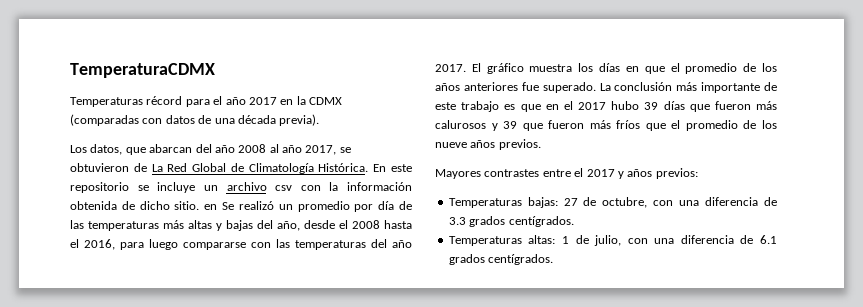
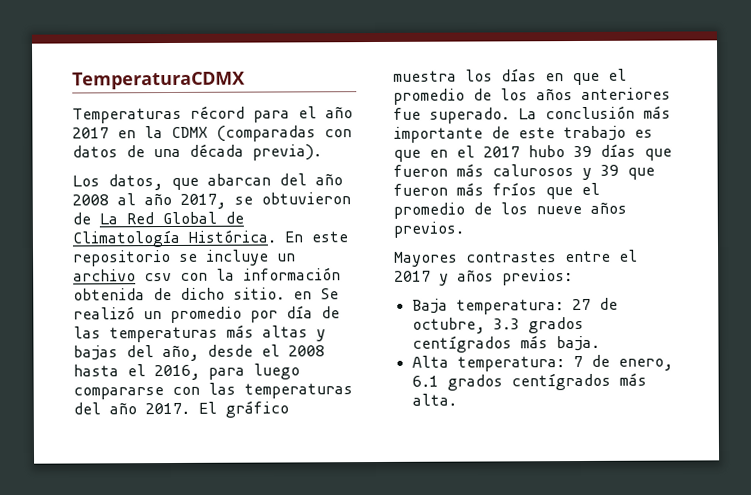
- Temperaturas bajas: 27 de octubre, con una diferencia de 3.3 grados centígrados.
- Temperaturas altas: 1 de julio, con una diferencia de 6.1 grados centígrados.
+ Baja temperatura: 27 de octubre, 3.3 grados centígrados más baja.
+ Alta temperatura: 7 de enero, 6.1 grados centígrados más alta.

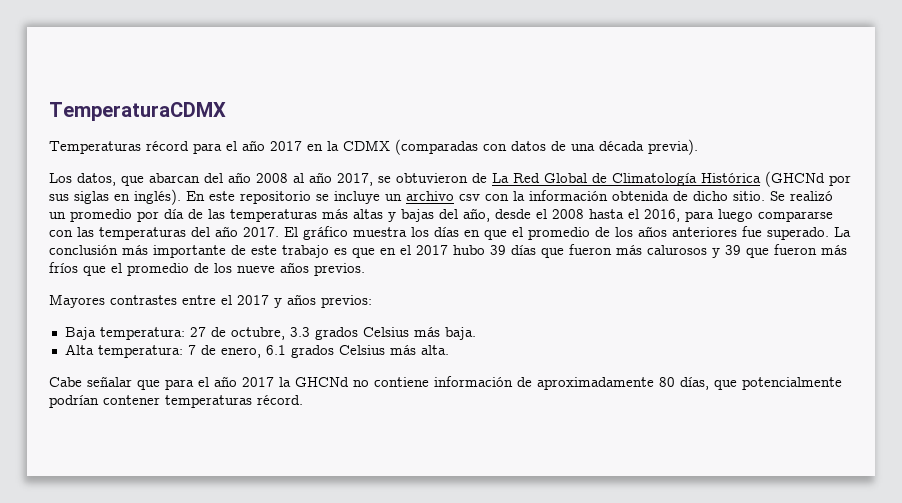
- Los datos, que abarcan del año 2008 al año 2017, se obtuvieron de La Red Global de Climatología Histórica.
+ Los datos, que abarcan del año 2008 al año 2017, se obtuvieron de La Red Global de Climatología Histórica (GHCNd por sus siglas en inglés).
- En este repositorio se incluye un archivo csv con la información obtenida de dicho sitio. en Se realizó un promedio por día de las temperaturas más altas y bajas del año, desde el 2008 hasta el 2016, para luego compararse con las temperaturas del año 2017.
+ En este repositorio se incluye un archivo csv con la información obtenida de dicho sitio. Se realizó un promedio por día de las temperaturas más altas y bajas del año, desde el 2008 hasta el 2016, para luego compararse con las temperaturas del año 2017.
- Baja temperatura: 27 de octubre, 3.3 grados centígrados más baja.
+ Baja temperatura: 27 de octubre, 3.3 grados Celsius más baja.
- Alta temperatura: 7 de enero, 6.1 grados centígrados más alta.
+ Alta temperatura: 7 de enero, 6.1 grados Celsius más alta.
+ Cabe señalar que para el año 2017 la GHCNd no contiene información de aproximadamente 80 días, que potencialmente podrían contener temperaturas récord.

